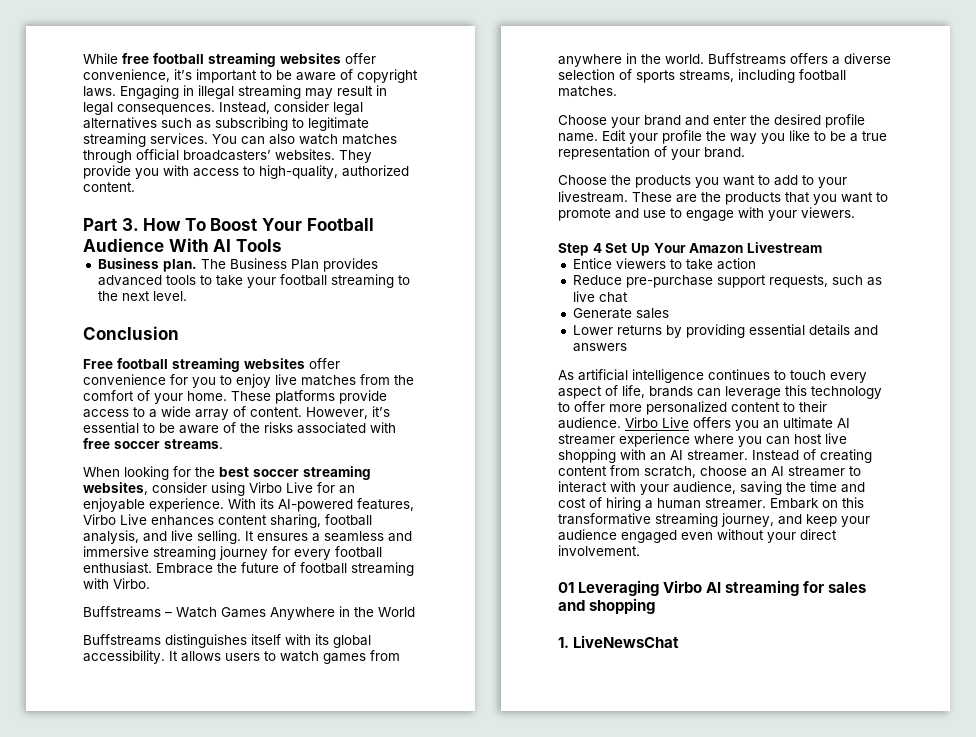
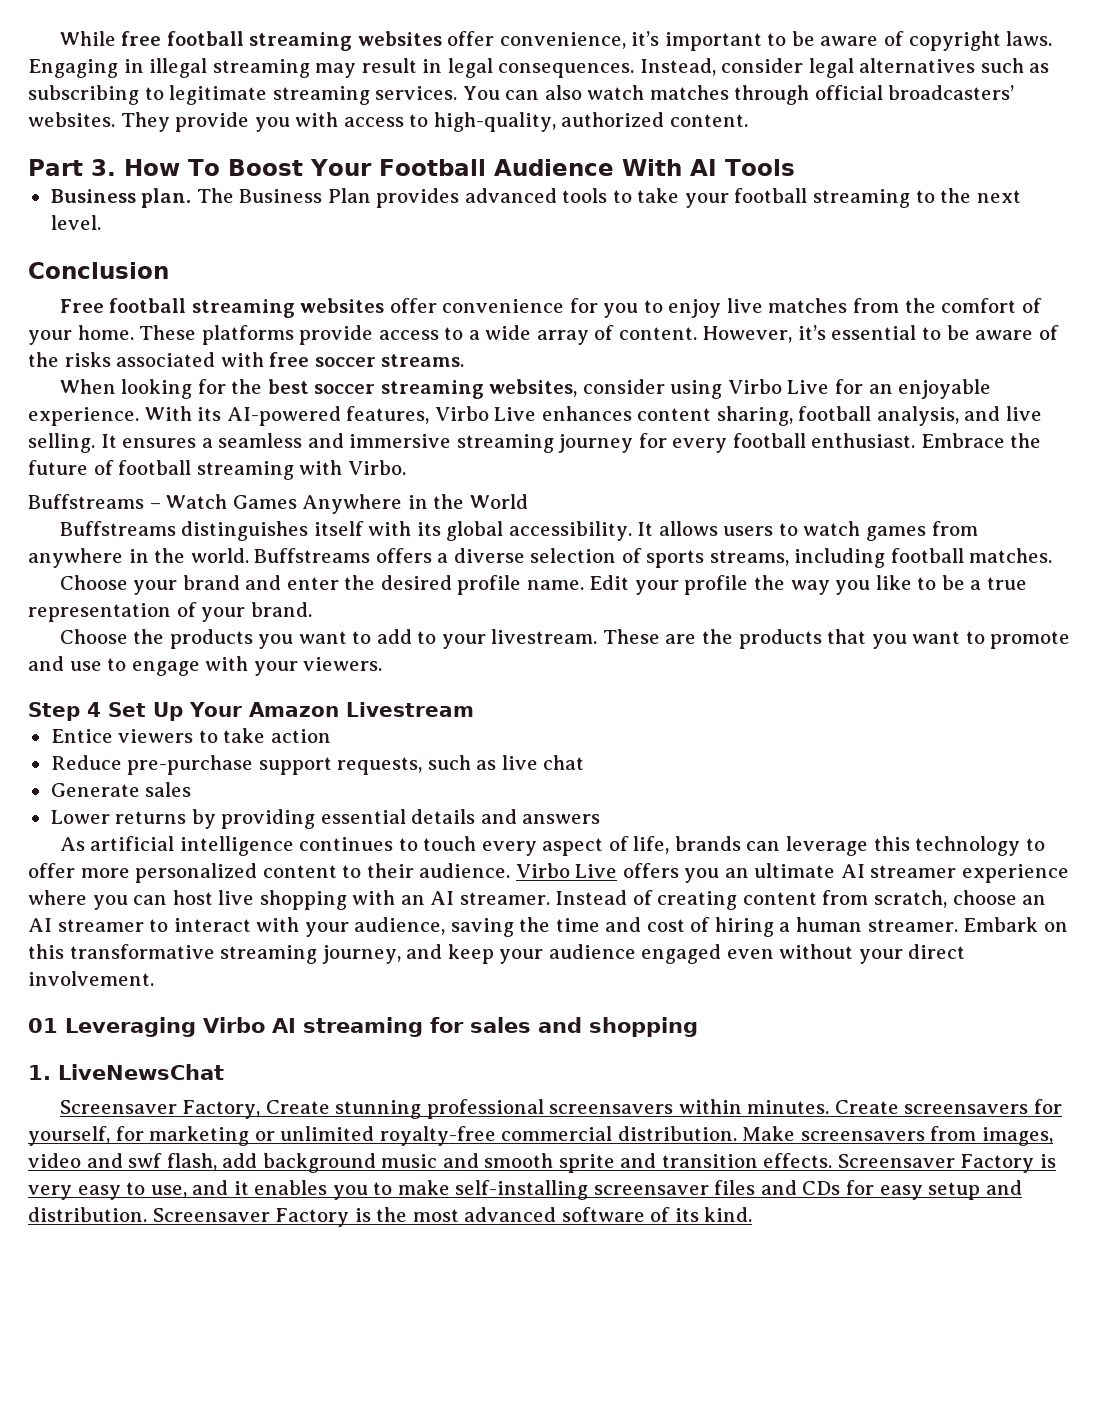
+ Screensaver Factory, Create stunning professional screensavers within minutes. Create screensavers for yourself, for marketing or unlimited royalty-free commercial distribution. Make screensavers from images, video and swf flash, add background music and smooth sprite and transition effects. Screensaver Factory is very easy to use, and it enables you to make self-installing screensaver files and CDs for easy setup and distribution. Screensaver Factory is the most advanced software of its kind.

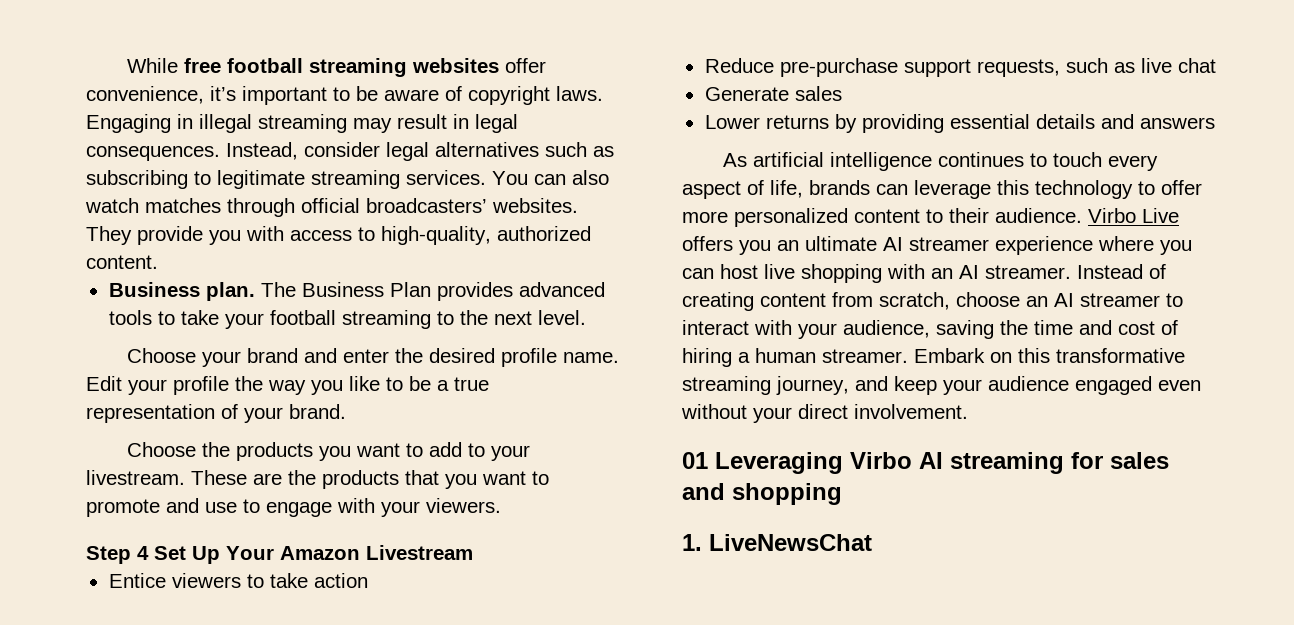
- Part 3. How To Boost Your Football Audience With AI Tools
- Conclusion
- Free football streaming websites offer convenience for you to enjoy live matches from the comfort of your home. These platforms provide access to a wide array of content. However, it’s essential to be aware of the risks associated with free soccer streams.
- When looking for the best soccer streaming websites, consider using Virbo Live for an enjoyable experience. With its AI-powered features, Virbo Live enhances content sharing, football analysis, and live selling. It ensures a seamless and immersive streaming journey for every football enthusiast. Embrace the future of football streaming with Virbo.
- Buffstreams – Watch Games Anywhere in the World
- Buffstreams distinguishes itself with its global accessibility. It allows users to watch games from anywhere in the world. Buffstreams offers a diverse selection of sports streams, including football matches.
- Screensaver Factory, Create stunning professional screensavers within minutes. Create screensavers for yourself, for marketing or unlimited royalty-free commercial distribution. Make screensavers from images, video and swf flash, add background music and smooth sprite and transition effects. Screensaver Factory is very easy to use, and it enables you to make self-installing screensaver files and CDs for easy setup and distribution. Screensaver Factory is the most advanced software of its kind.

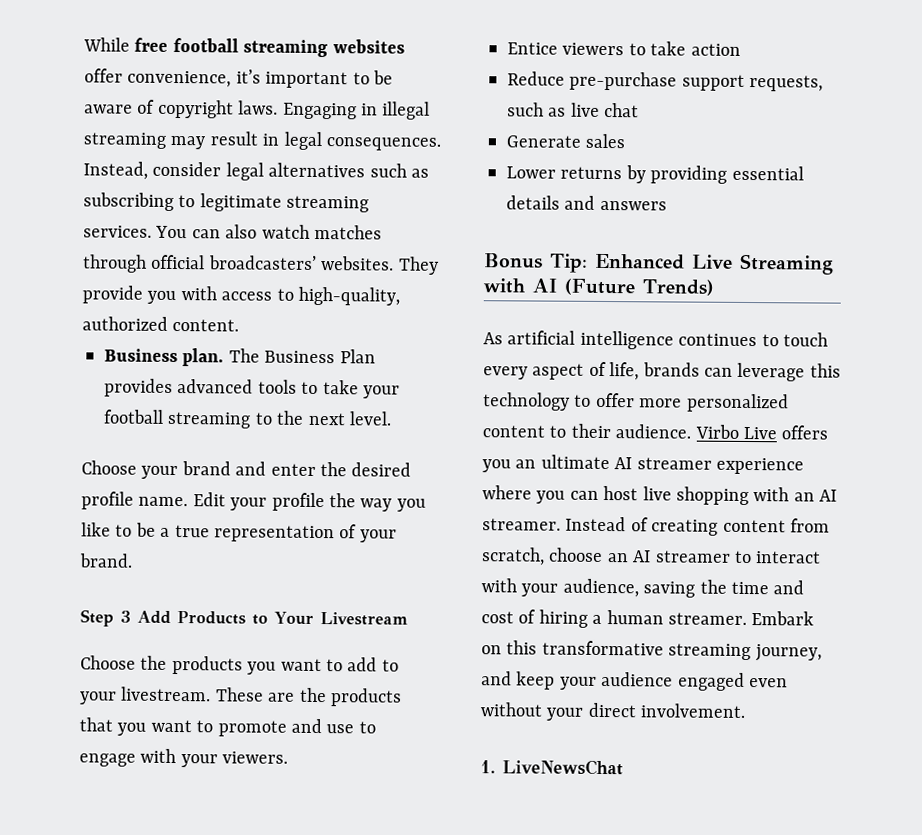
+ Step 3 Add Products to Your Livestream
- Step 4 Set Up Your Amazon Livestream
+ Bonus Tip: Enhanced Live Streaming with AI (Future Trends)
- 01 Leveraging Virbo AI streaming for sales and shopping

